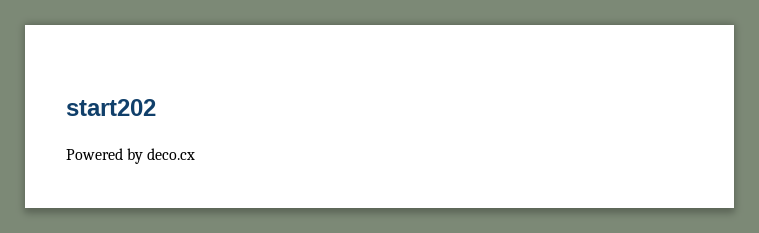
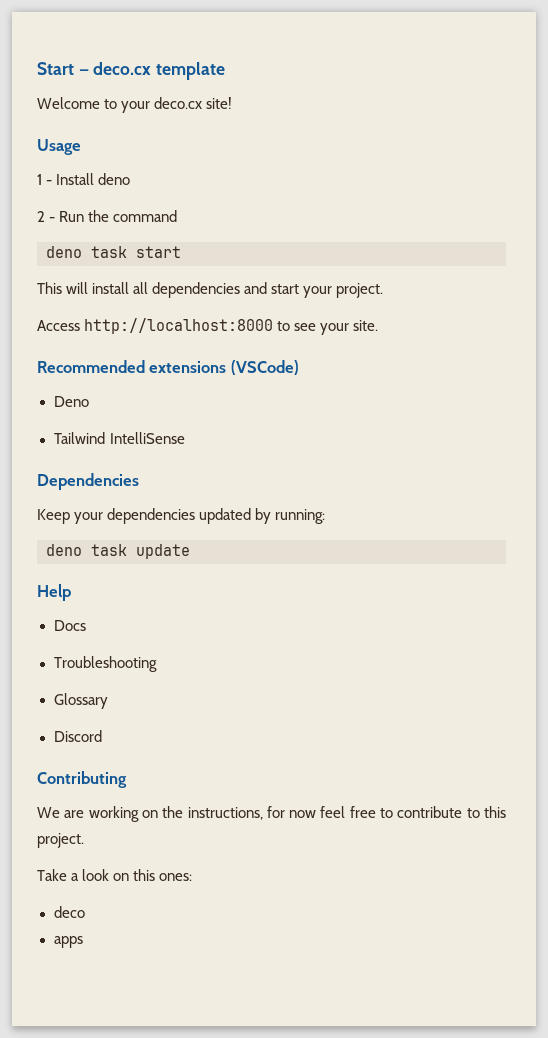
- start202
- Powered by deco.cx
+ Start — deco.cx template
+ Welcome to your deco.cx site!
+ Usage
+ 1 - Install deno
+ 2 - Run the command
+ deno task start
+ This will install all dependencies and start your project.
+ Access http://localhost:8000 to see your site.
+ Recommended extensions (VSCode)
+ Deno
+ Tailwind IntelliSense
+ Dependencies
+ Keep your dependencies updated by running:
+ deno task update
+ Help
+ Docs
+ Troubleshooting
+ Glossary
+ Discord
+ Contributing
+ We are working on the instructions, for now feel free to contribute to this project.
+ Take a look on this ones:
+ deco
+ apps

